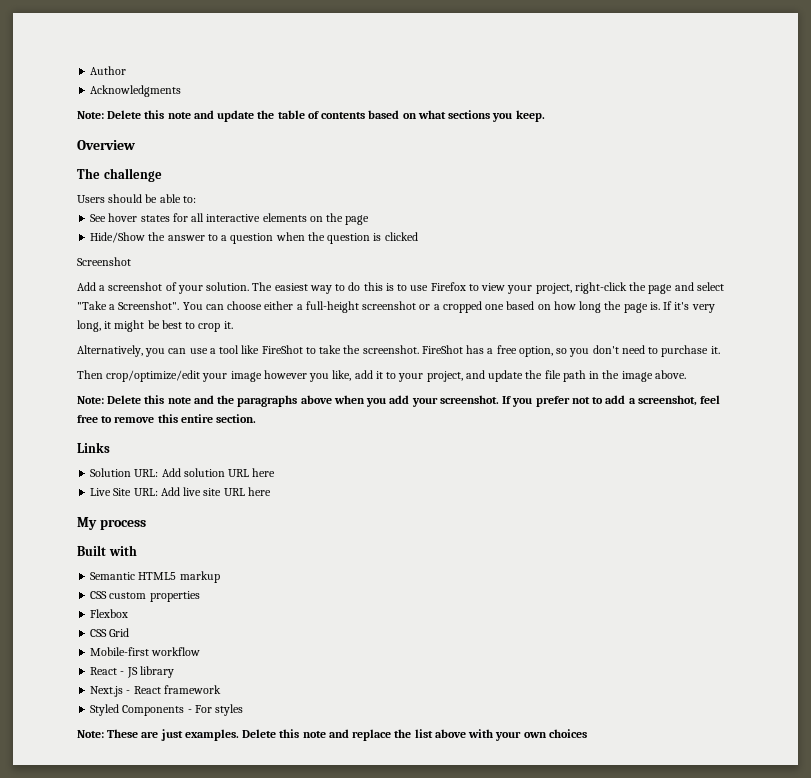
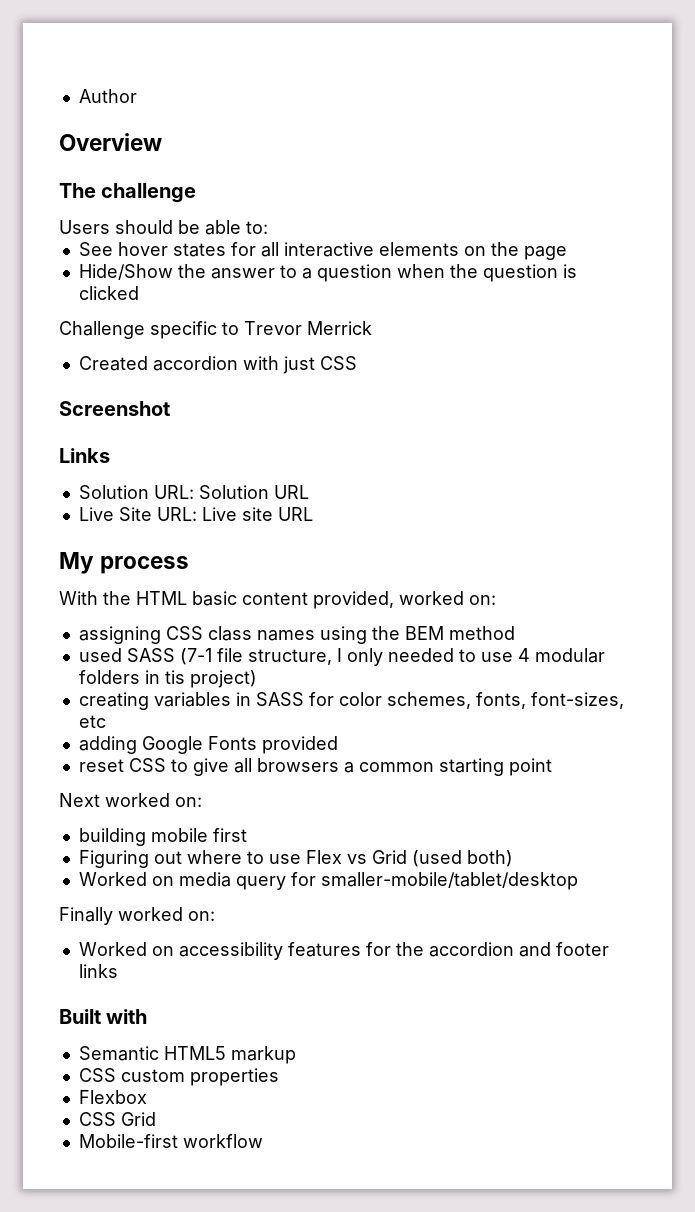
- Acknowledgments
- Note: Delete this note and update the table of contents based on what sections you keep.
+ Challenge specific to Trevor Merrick
+ Created accordion with just CSS
  Screenshot
- Add a screenshot of your solution. The easiest way to do this is to use Firefox to view your project, right-click the page and select "Take a Screenshot". You can choose either a full-height screenshot or a cropped one based on how long the page is. If it's very long, it might be best to crop it.
- Alternatively, you can use a tool like FireShot to take the screenshot. FireShot has a free option, so you don't need to purchase it.
- Then crop/optimize/edit your image however you like, add it to your project, and update the file path in the image above.
- Note: Delete this note and the paragraphs above when you add your screenshot. If you prefer not to add a screenshot, feel free to remove this entire section.
- Solution URL: Add solution URL here
+ Solution URL: Solution URL
- Live Site URL: Add live site URL here
+ Live Site URL: Live site URL
+ With the HTML basic content provided, worked on:
+ assigning CSS class names using the BEM method
+ used SASS (7-1 file structure, I only needed to use 4 modular folders in tis project)
+ creating variables in SASS for color schemes, fonts, font-sizes, etc
+ adding Google Fonts provided
+ reset CSS to give all browsers a common starting point
+ Next worked on:
+ building mobile first
+ Figuring out where to use Flex vs Grid (used both)
+ Worked on media query for smaller-mobile/tablet/desktop
+ Finally worked on:
+ Worked on accessibility features for the accordion and footer links
- React - JS library
- Next.js - React framework
- Styled Components - For styles
- Note: These are just examples. Delete this note and replace the list above with your own choices

